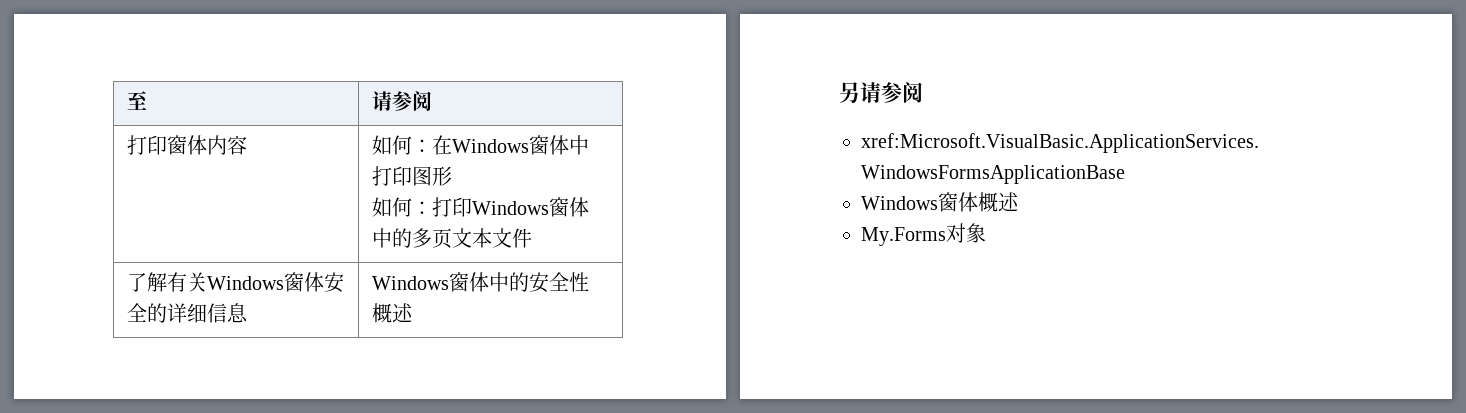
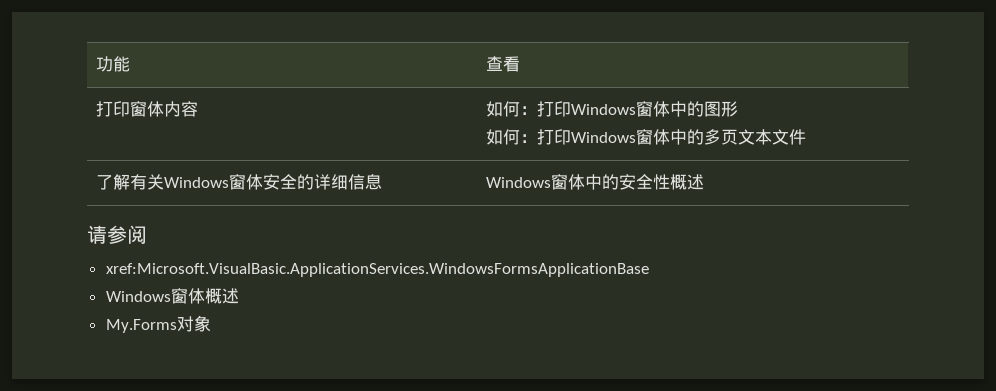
- 至 | 请参阅
+ 功能 | 查看
- 打印窗体内容 | 如何：在Windows窗体中打印图形
+ 打印窗体内容 | 如何：打印Windows窗体中的图形
- 另请参阅
+ 请参阅

